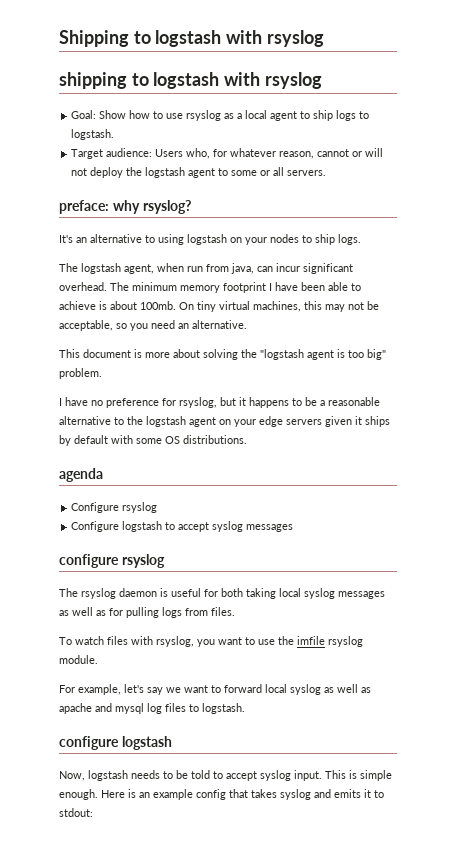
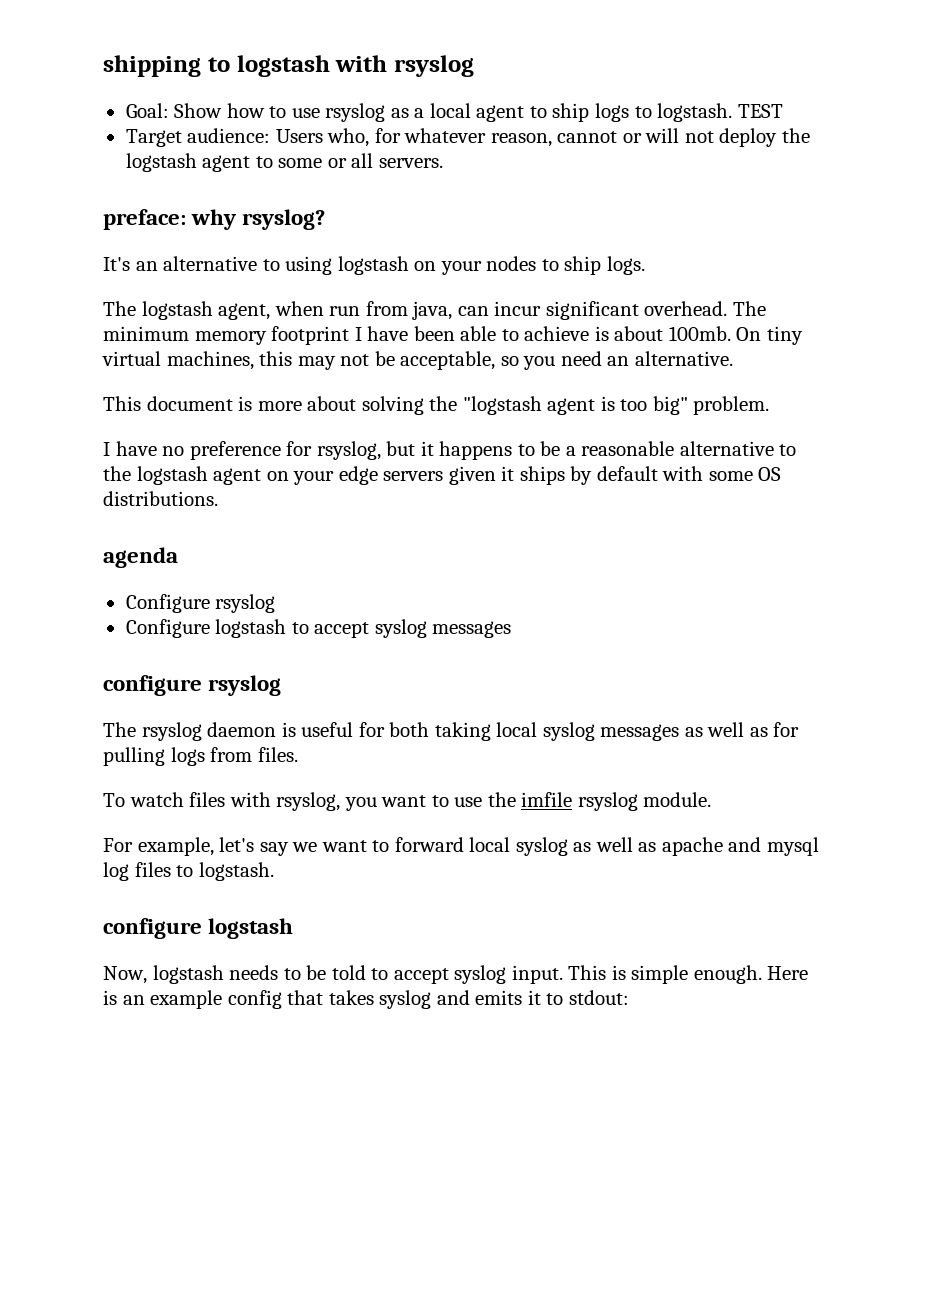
- Shipping to logstash with rsyslog
+ TEST

